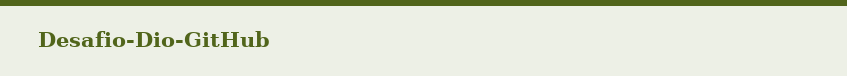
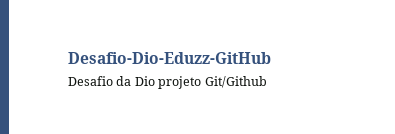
- Desafio-Dio-GitHub
+ Desafio-Dio-Eduzz-GitHub
+ Desafio da Dio projeto Git/Github

